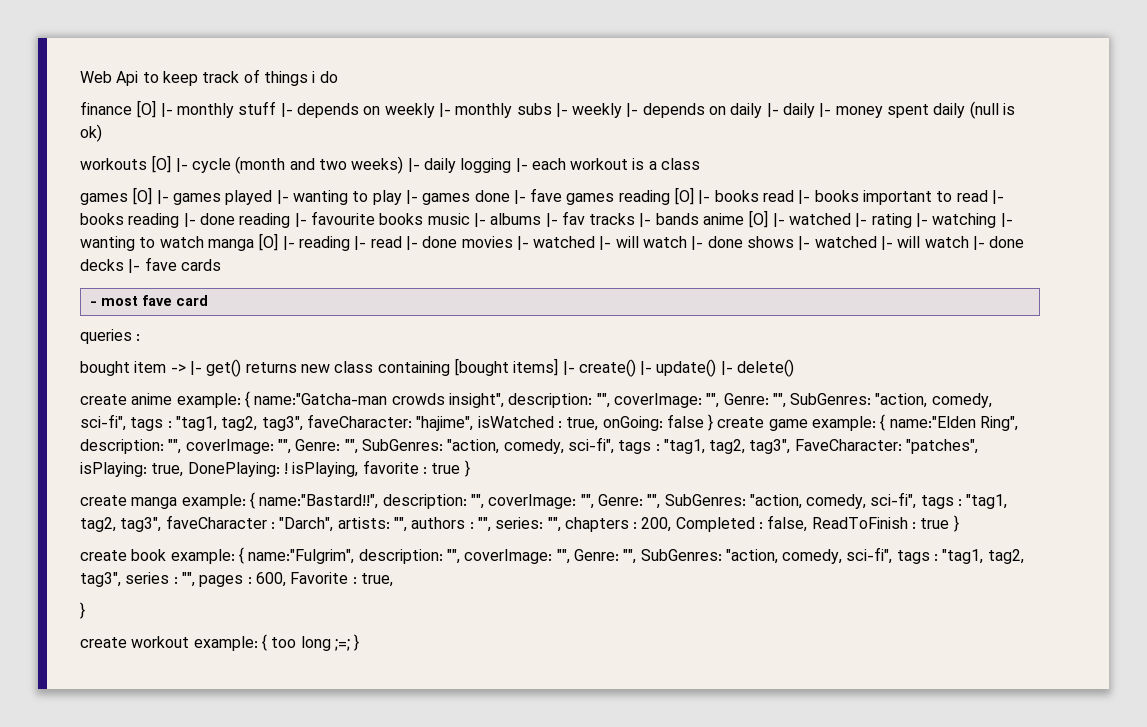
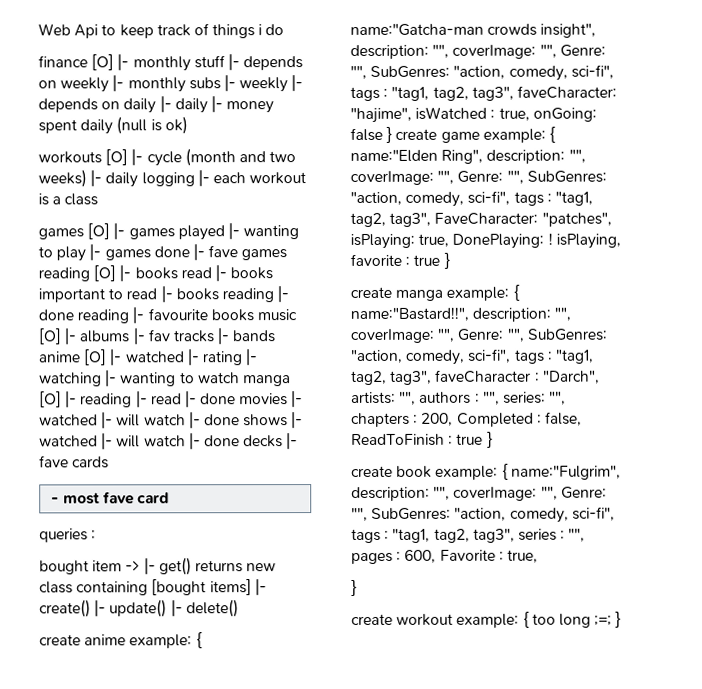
- games [O] |- games played |- wanting to play |- games done |- fave games reading [O] |- books read |- books important to read |- books reading |- done reading |- favourite books music |- albums |- fav tracks |- bands anime [O] |- watched |- rating |- watching |- wanting to watch manga [O] |- reading |- read |- done movies |- watched |- will watch |- done shows |- watched |- will watch |- done decks |- fave cards
+ games [O] |- games played |- wanting to play |- games done |- fave games reading [O] |- books read |- books important to read |- books reading |- done reading |- favourite books music [O] |- albums |- fav tracks |- bands anime [O] |- watched |- rating |- watching |- wanting to watch manga [O] |- reading |- read |- done movies |- watched |- will watch |- done shows |- watched |- will watch |- done decks |- fave cards

